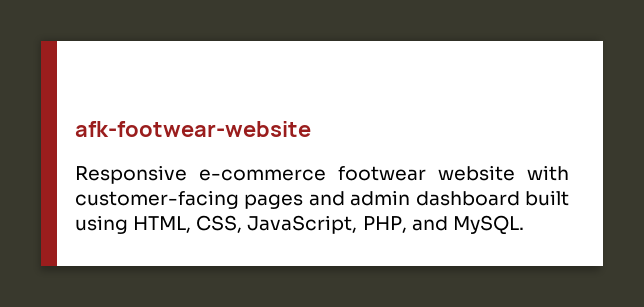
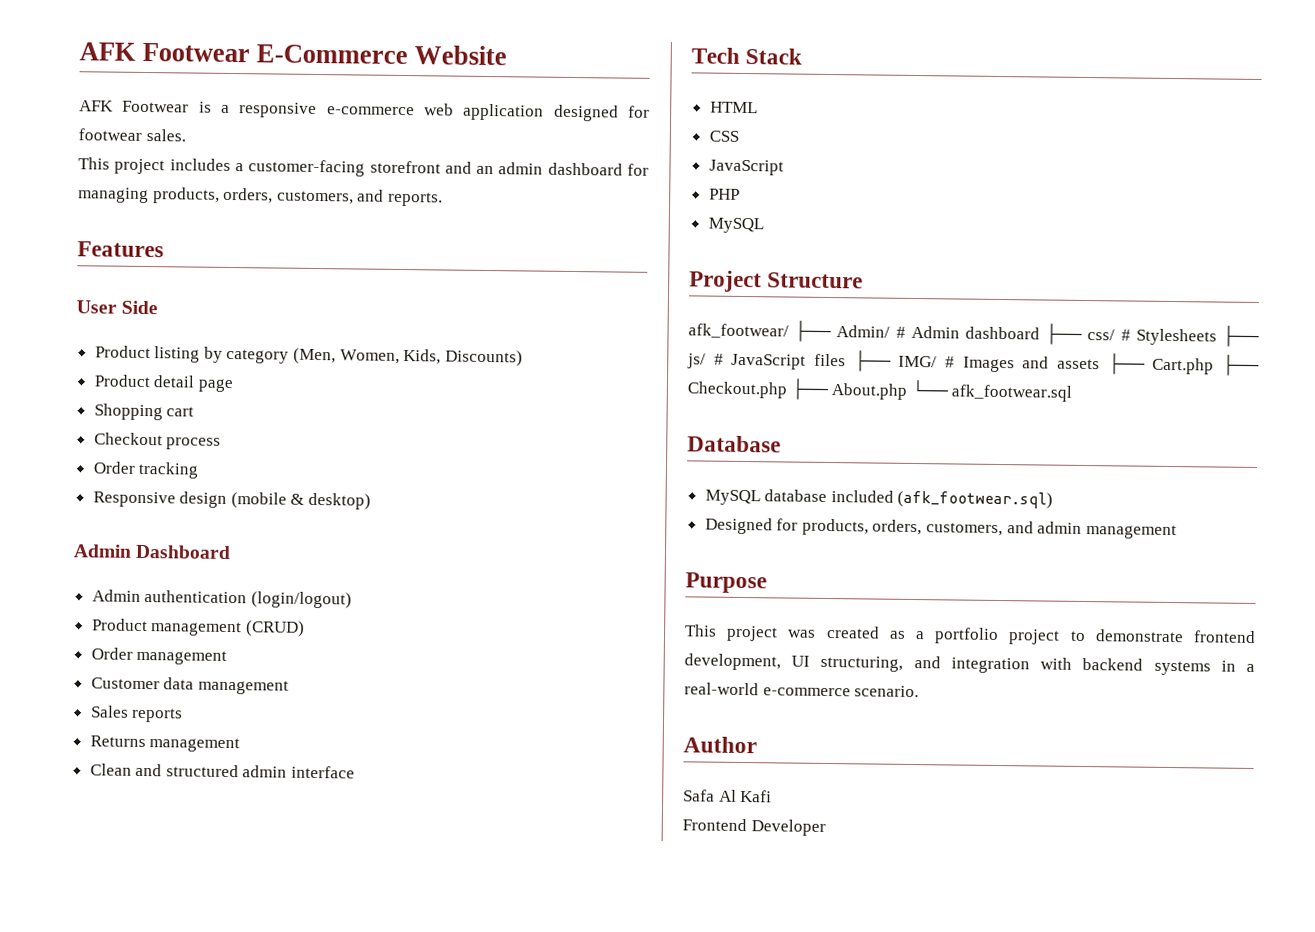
- afk-footwear-website
- Responsive e-commerce footwear website with customer-facing pages and admin dashboard built using HTML, CSS, JavaScript, PHP, and MySQL.
+ AFK Footwear E-Commerce Website
+ AFK Footwear is a responsive e-commerce web application designed for footwear sales.
+ This project includes a customer-facing storefront and an admin dashboard for managing products, orders, customers, and reports.
+ Features
+ User Side
+ Product listing by category (Men, Women, Kids, Discounts)
+ Product detail page
+ Shopping cart
+ Checkout process
+ Order tracking
+ Responsive design (mobile & desktop)
+ Admin Dashboard
+ Admin authentication (login/logout)
+ Product management (CRUD)
+ Order management
+ Customer data management
+ Sales reports
+ Returns management
+ Clean and structured admin interface
+ Tech Stack
+ HTML
+ CSS
+ JavaScript
+ PHP
+ MySQL
+ Project Structure
+ afk_footwear/ ├── Admin/ # Admin dashboard ├── css/ # Stylesheets ├── js/ # JavaScript files ├── IMG/ # Images and assets ├── Cart.php ├── Checkout.php ├── About.php └── afk_footwear.sql
+ Database
+ MySQL database included (afk_footwear.sql)
+ Designed for products, orders, customers, and admin management
+ Purpose
+ This project was created as a portfolio project to demonstrate frontend development, UI structuring, and integration with backend systems in a real-world e-commerce scenario.
+ Author
+ Safa Al Kafi
+ Frontend Developer

